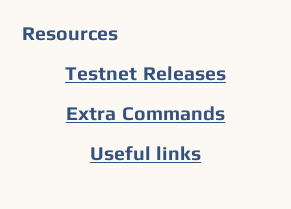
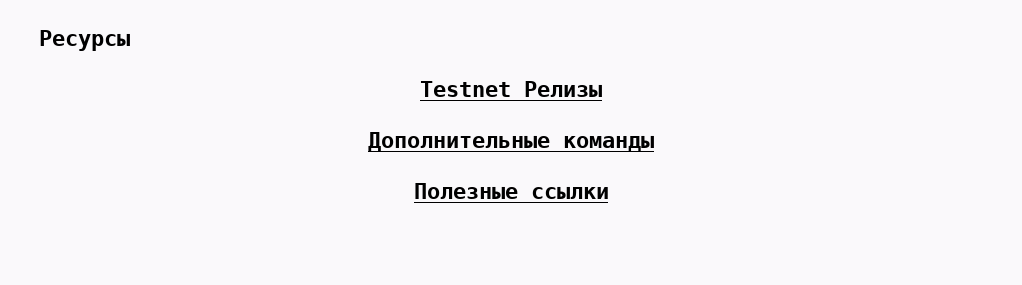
- Resources
+ Ресурсы
- Testnet Releases
- Extra Commands
- Useful links
+ Testnet Релизы
+ Дополнительные команды
+ Полезные ссылки

